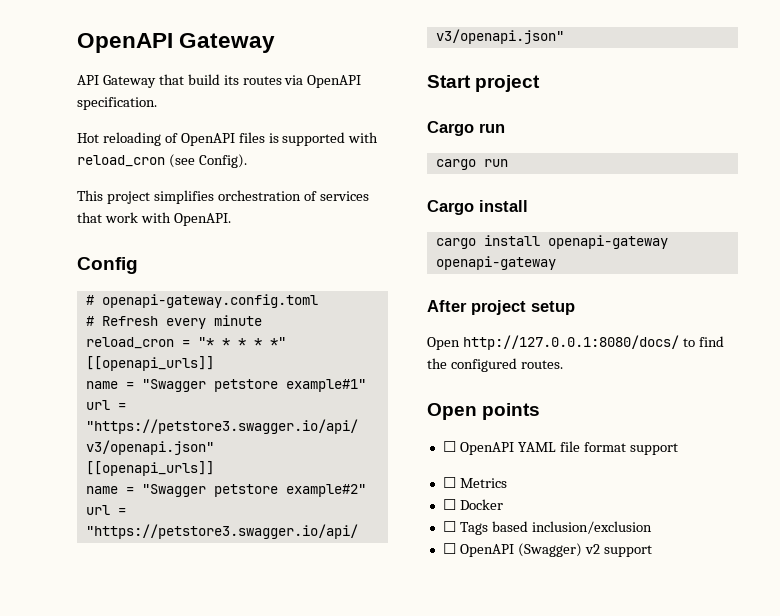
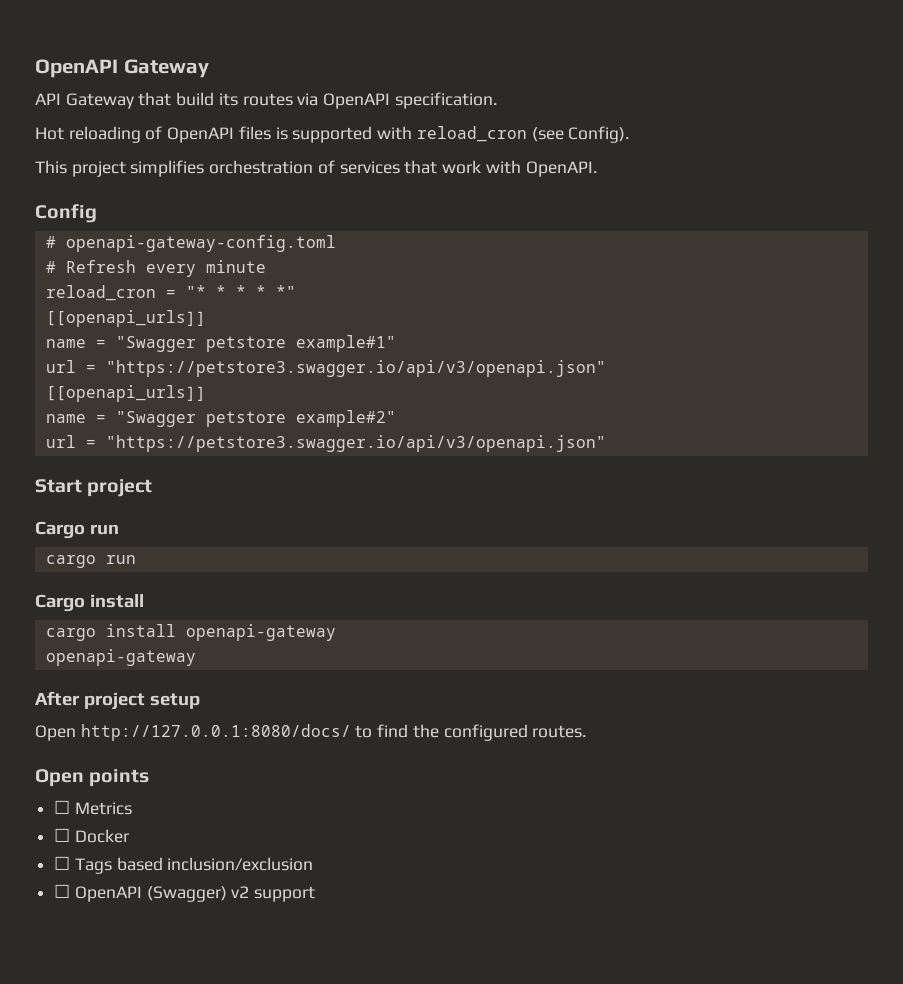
- # openapi-gateway.config.toml
+ # openapi-gateway-config.toml
- ☐ OpenAPI YAML file format support

